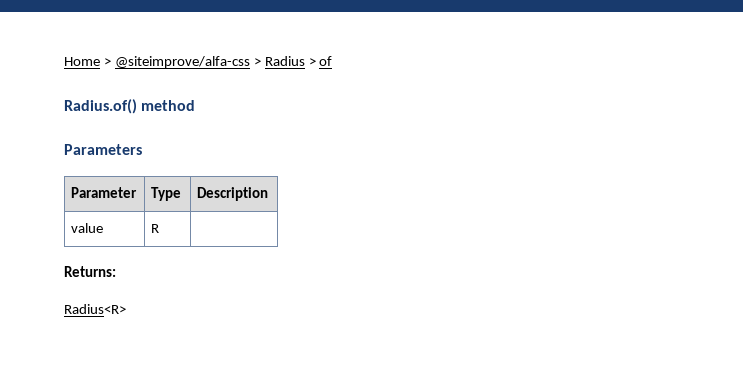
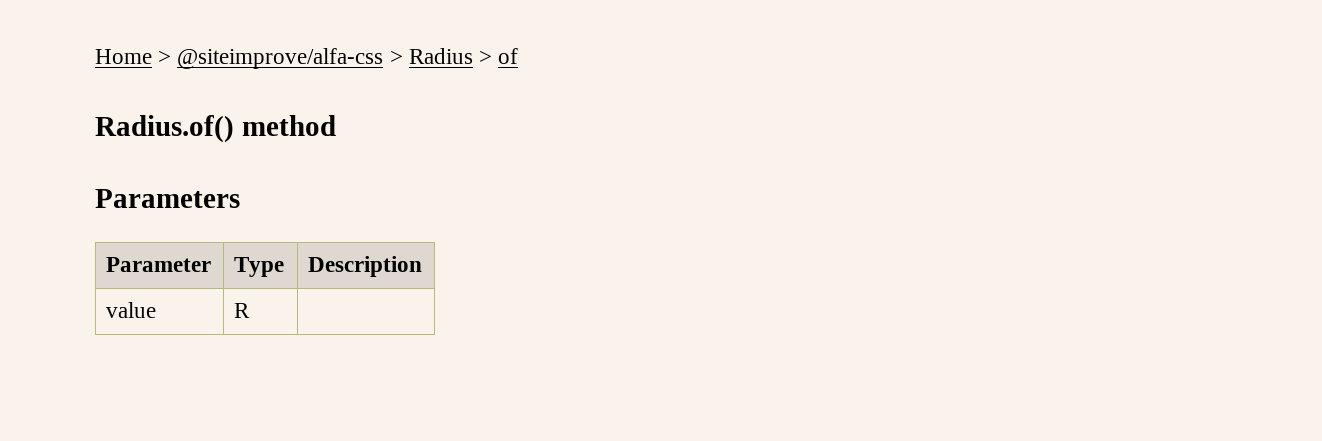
- Returns:
- Radius<R>

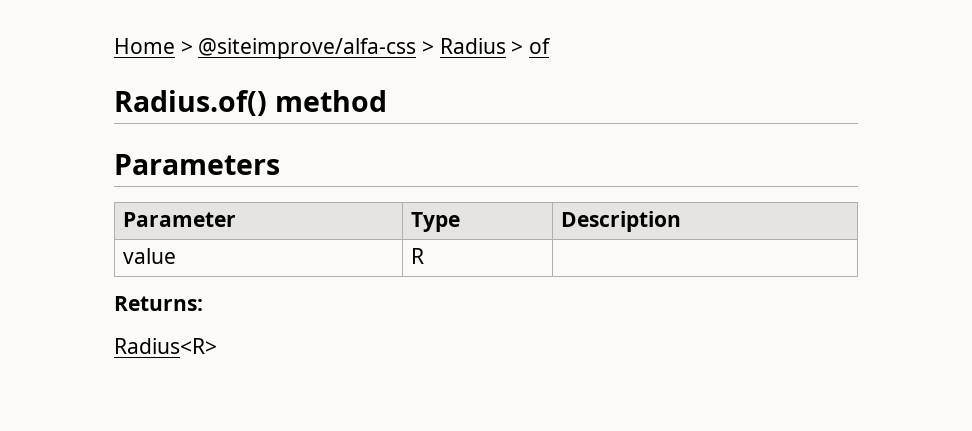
+ Returns:
+ Radius<R>

